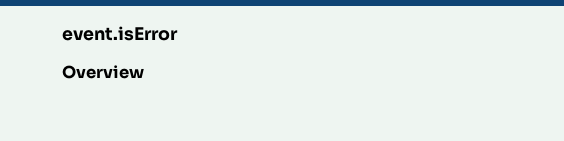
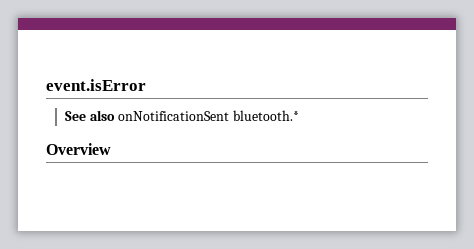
+ See also onNotificationSent bluetooth.*

